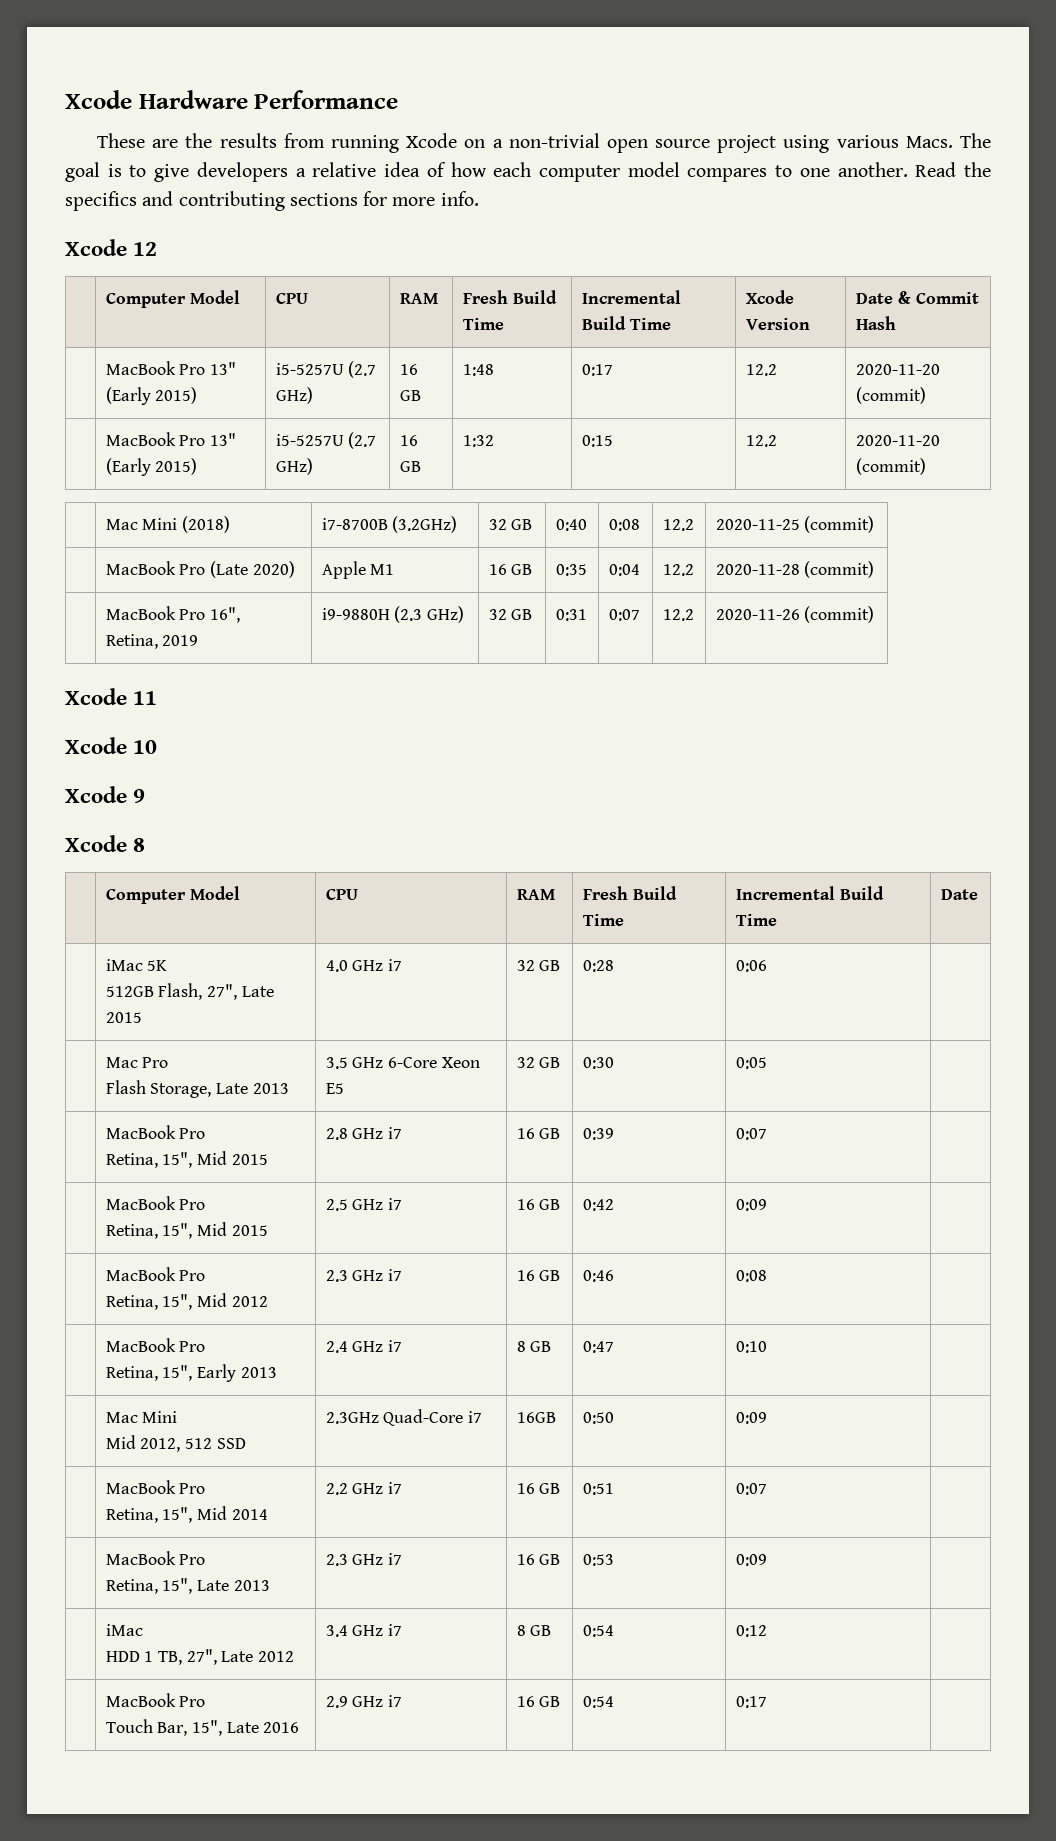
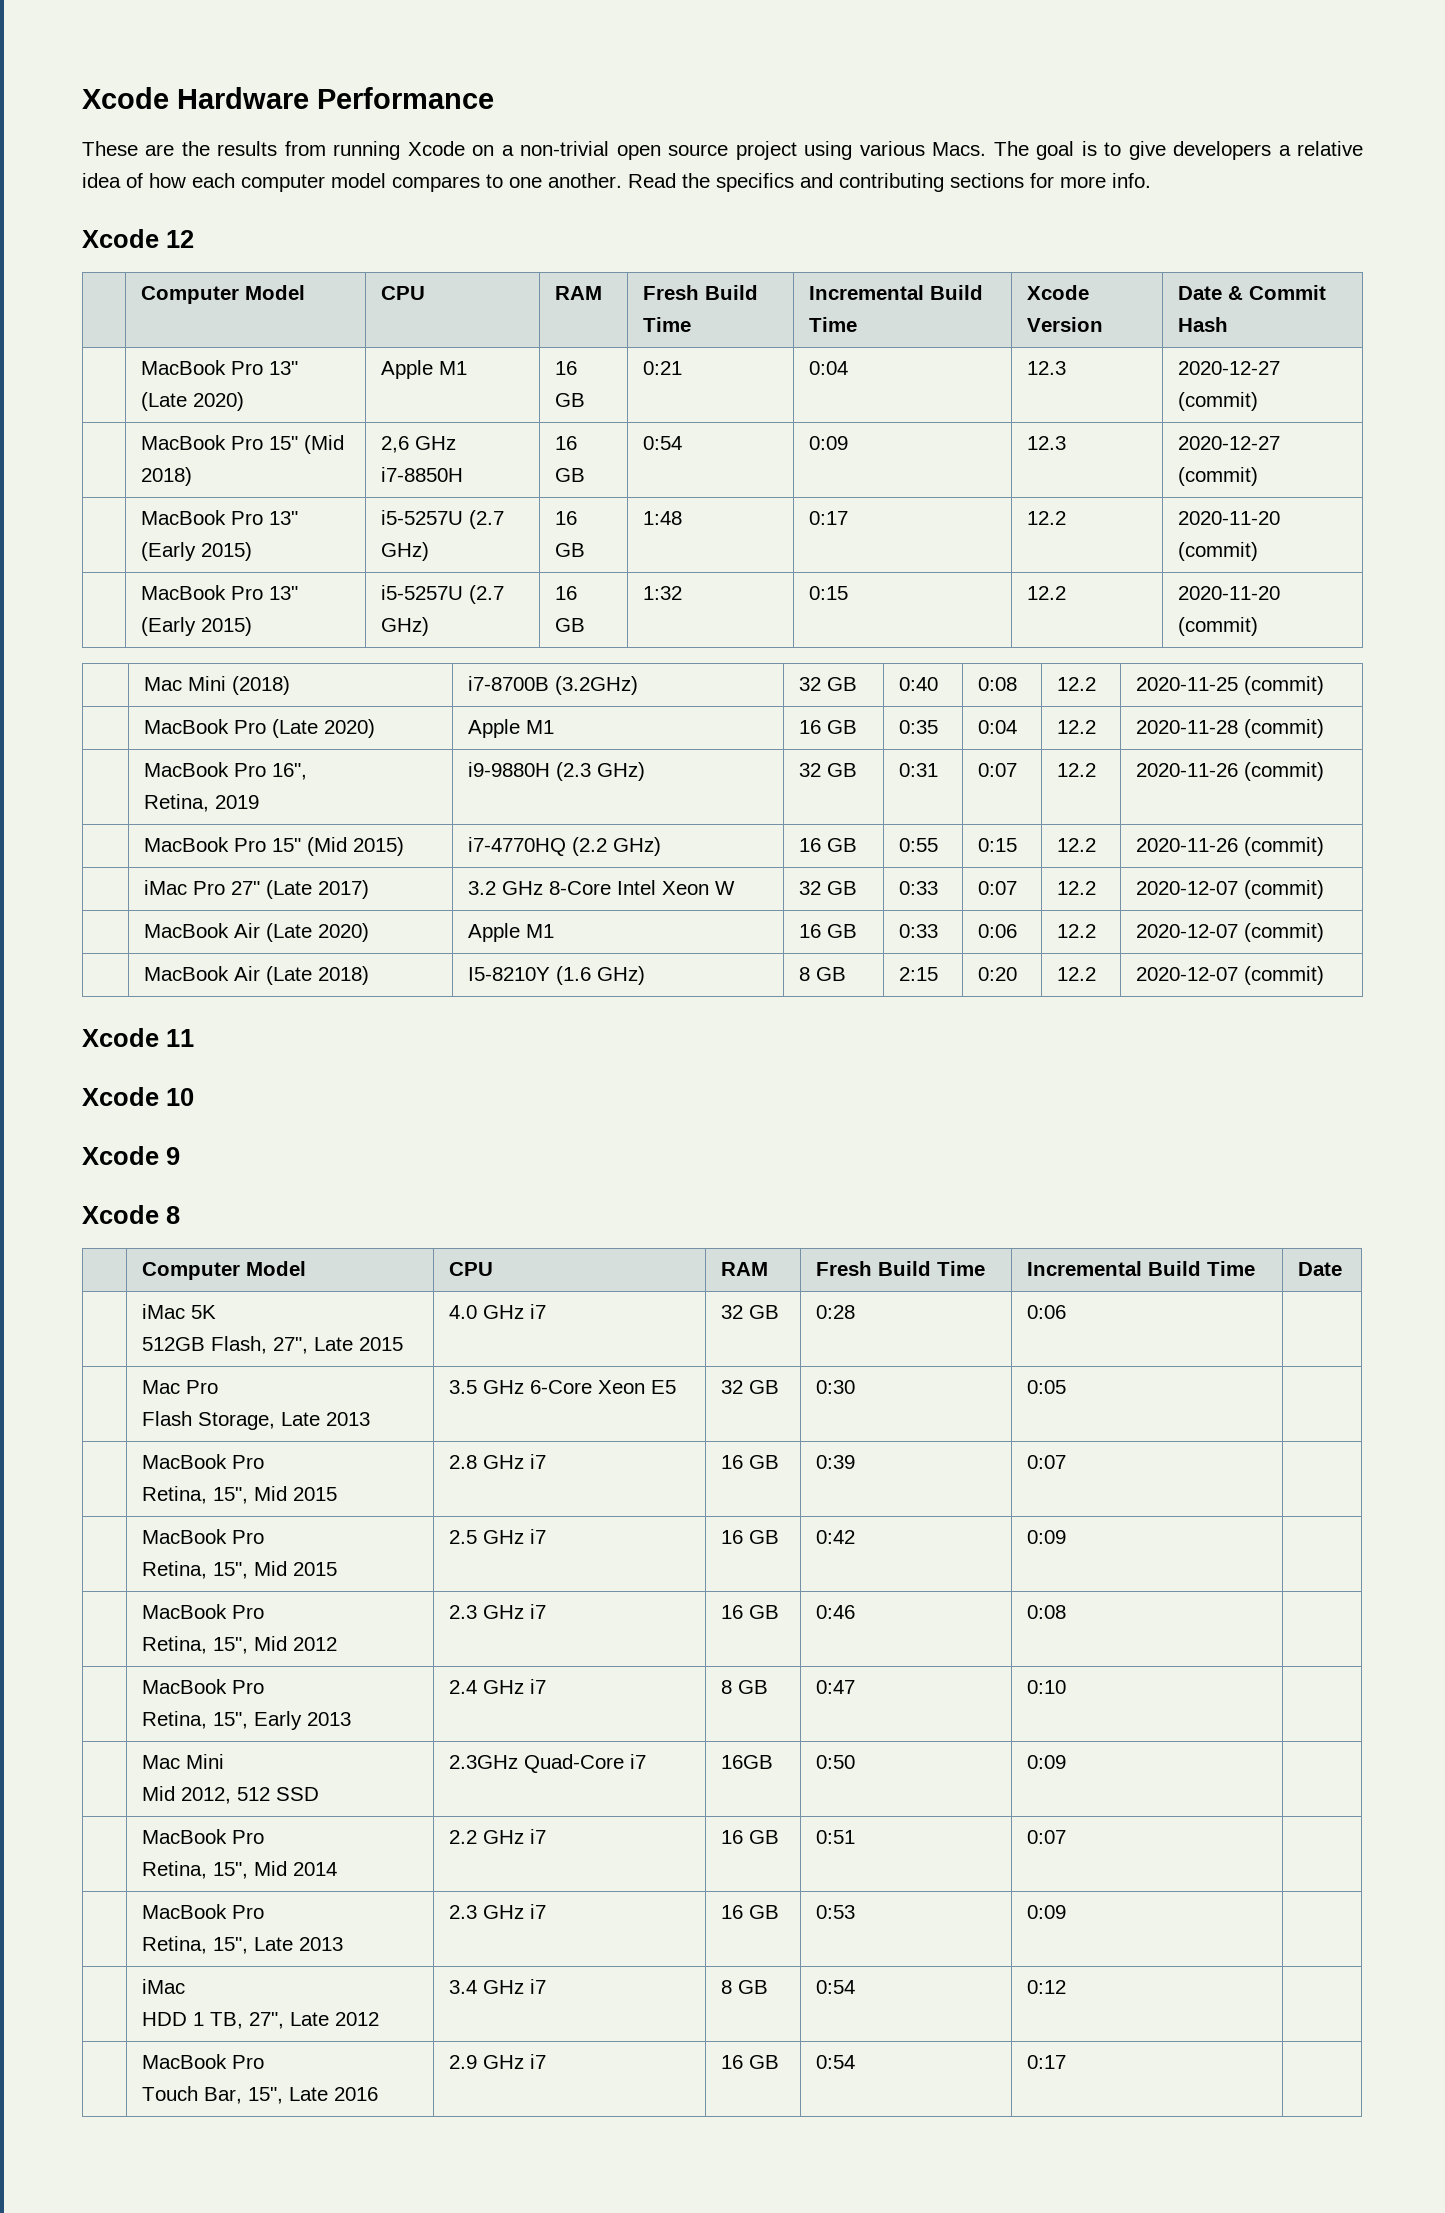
+ | MacBook Pro 13" (Late 2020) | Apple M1 | 16 GB | 0:21 | 0:04 | 12.3 | 2020-12-27 (commit)
+ | MacBook Pro 15" (Mid 2018) | 2,6 GHz i7-8850H | 16 GB | 0:54 | 0:09 | 12.3 | 2020-12-27 (commit)
+ | MacBook Pro 15" (Mid 2015) | i7-4770HQ (2.2 GHz) | 16 GB | 0:55 | 0:15 | 12.2 | 2020-11-26 (commit)
+ | iMac Pro 27" (Late 2017) | 3.2 GHz 8-Core Intel Xeon W | 32 GB | 0:33 | 0:07 | 12.2 | 2020-12-07 (commit)
+ | MacBook Air (Late 2020) | Apple M1 | 16 GB | 0:33 | 0:06 | 12.2 | 2020-12-07 (commit)
+ | MacBook Air (Late 2018) | I5-8210Y (1.6 GHz) | 8 GB | 2:15 | 0:20 | 12.2 | 2020-12-07 (commit)

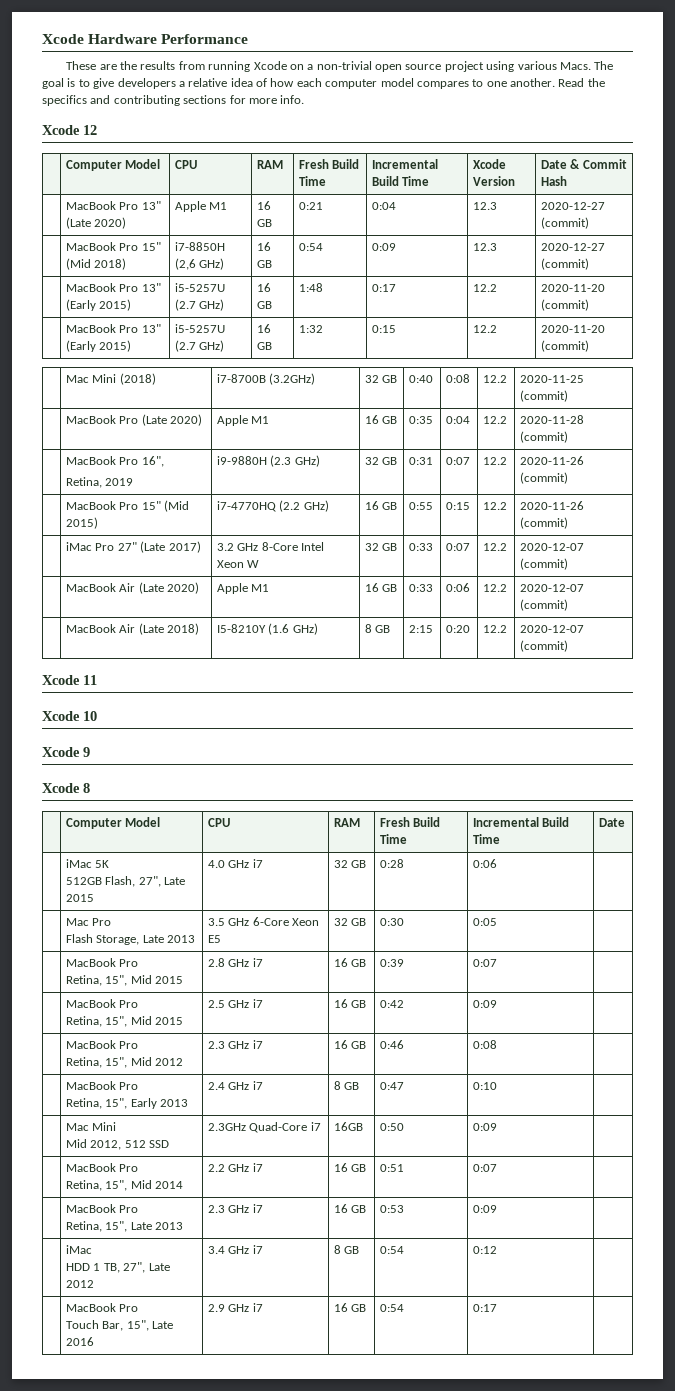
- | MacBook Pro 15" (Mid 2018) | 2,6 GHz i7-8850H | 16 GB | 0:54 | 0:09 | 12.3 | 2020-12-27 (commit)
+ | MacBook Pro 15" (Mid 2018) | i7-8850H (2,6 GHz) | 16 GB | 0:54 | 0:09 | 12.3 | 2020-12-27 (commit)

